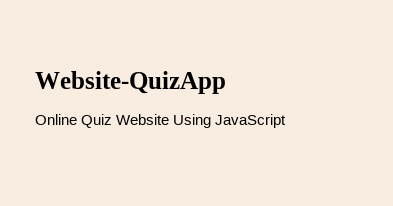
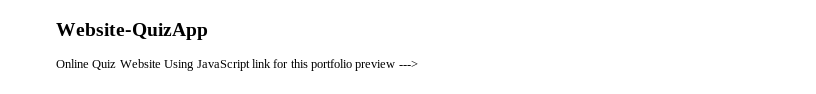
- Online Quiz Website Using JavaScript
+ Online Quiz Website Using JavaScript link for this portfolio preview --->

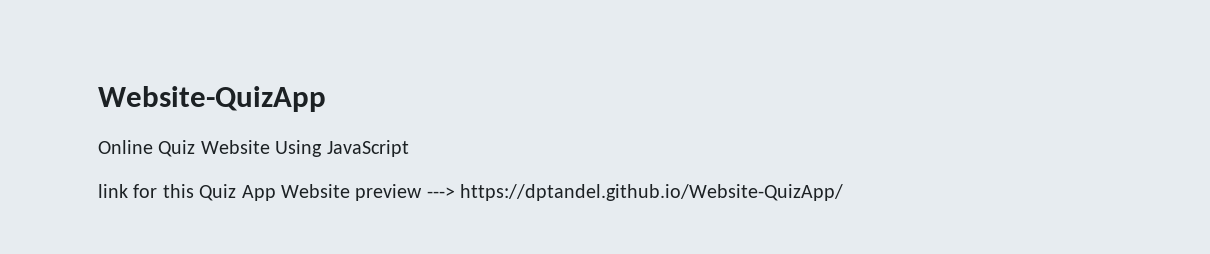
- Online Quiz Website Using JavaScript link for this portfolio preview --->
+ Online Quiz Website Using JavaScript
+ link for this Quiz App Website preview ---> https://dptandel.github.io/Website-QuizApp/

